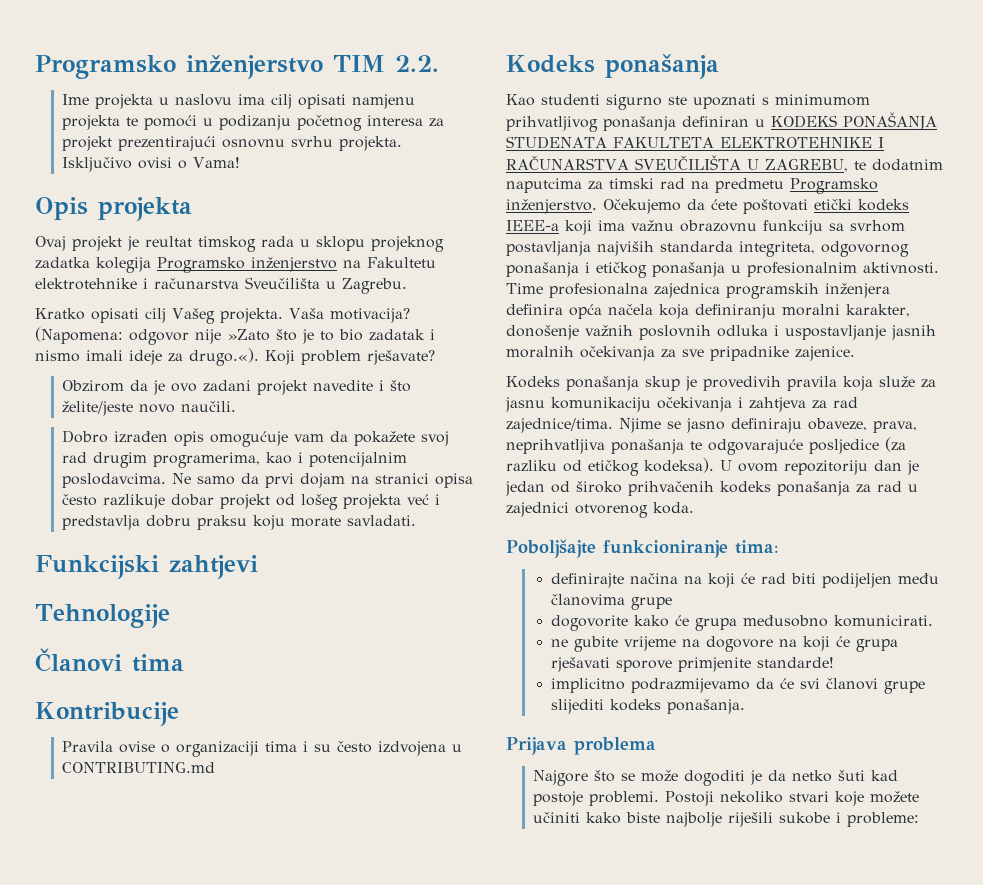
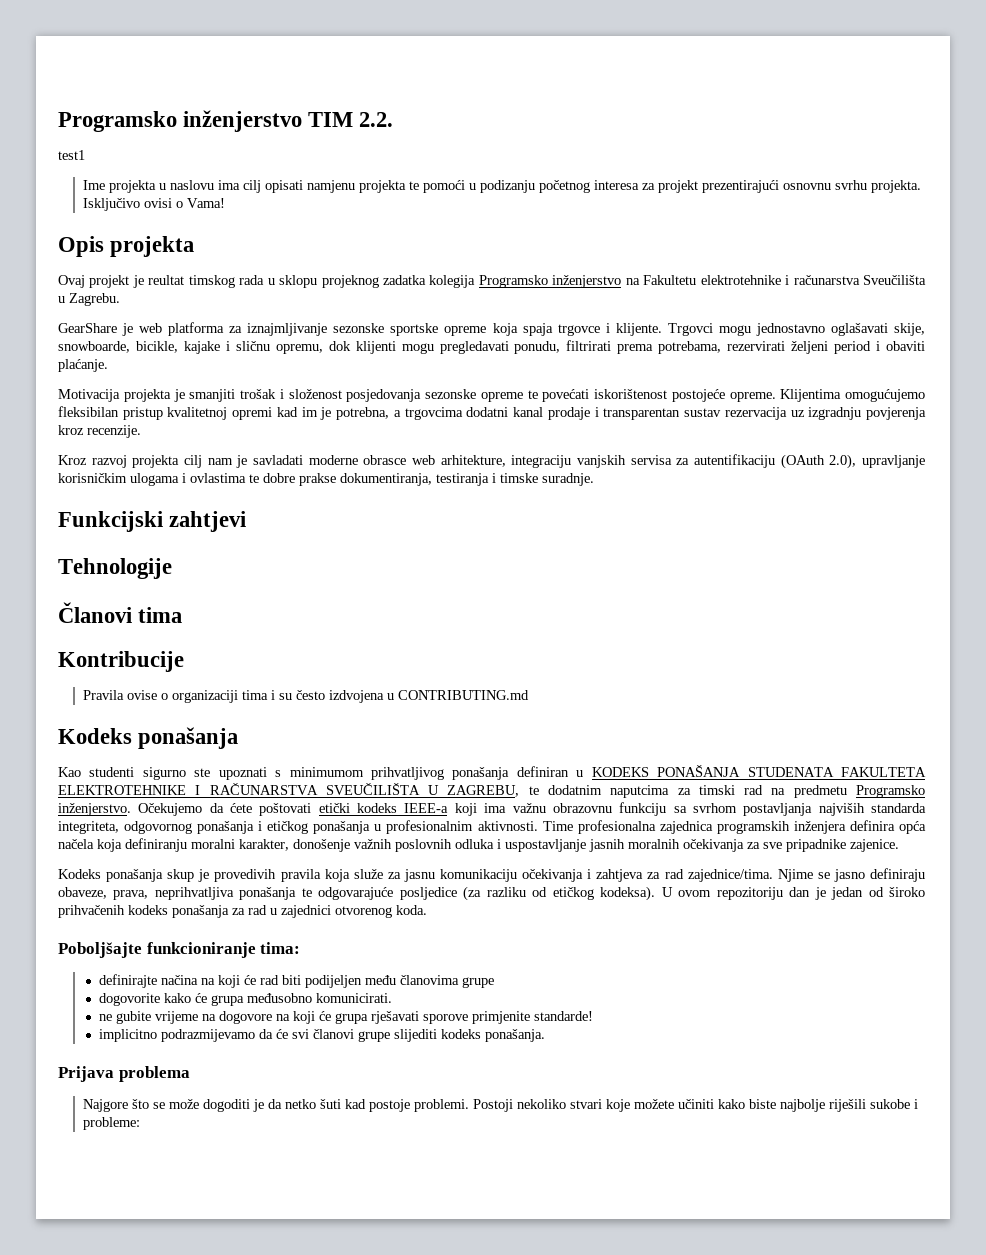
+ test1
- Kratko opisati cilj Vašeg projekta. Vaša motivacija? (Napomena: odgovor nije »Zato što je to bio zadatak i nismo imali ideje za drugo.«). Koji problem rješavate?
- Obzirom da je ovo zadani projekt navedite i što želite/jeste novo naučili.
- Dobro izrađen opis omogućuje vam da pokažete svoj rad drugim programerima, kao i potencijalnim poslodavcima. Ne samo da prvi dojam na stranici opisa često razlikuje dobar projekt od lošeg projekta već i predstavlja dobru praksu koju morate savladati.
+ GearShare je web platforma za iznajmljivanje sezonske sportske opreme koja spaja trgovce i klijente. Trgovci mogu jednostavno oglašavati skije, snowboarde, bicikle, kajake i sličnu opremu, dok klijenti mogu pregledavati ponudu, filtrirati prema potrebama, rezervirati željeni period i obaviti plaćanje.
+ Motivacija projekta je smanjiti trošak i složenost posjedovanja sezonske opreme te povećati iskorištenost postojeće opreme. Klijentima omogućujemo fleksibilan pristup kvalitetnoj opremi kad im je potrebna, a trgovcima dodatni kanal prodaje i transparentan sustav rezervacija uz izgradnju povjerenja kroz recenzije.
+ Kroz razvoj projekta cilj nam je savladati moderne obrasce web arhitekture, integraciju vanjskih servisa za autentifikaciju (OAuth 2.0), upravljanje korisničkim ulogama i ovlastima te dobre prakse dokumentiranja, testiranja i timske suradnje.

